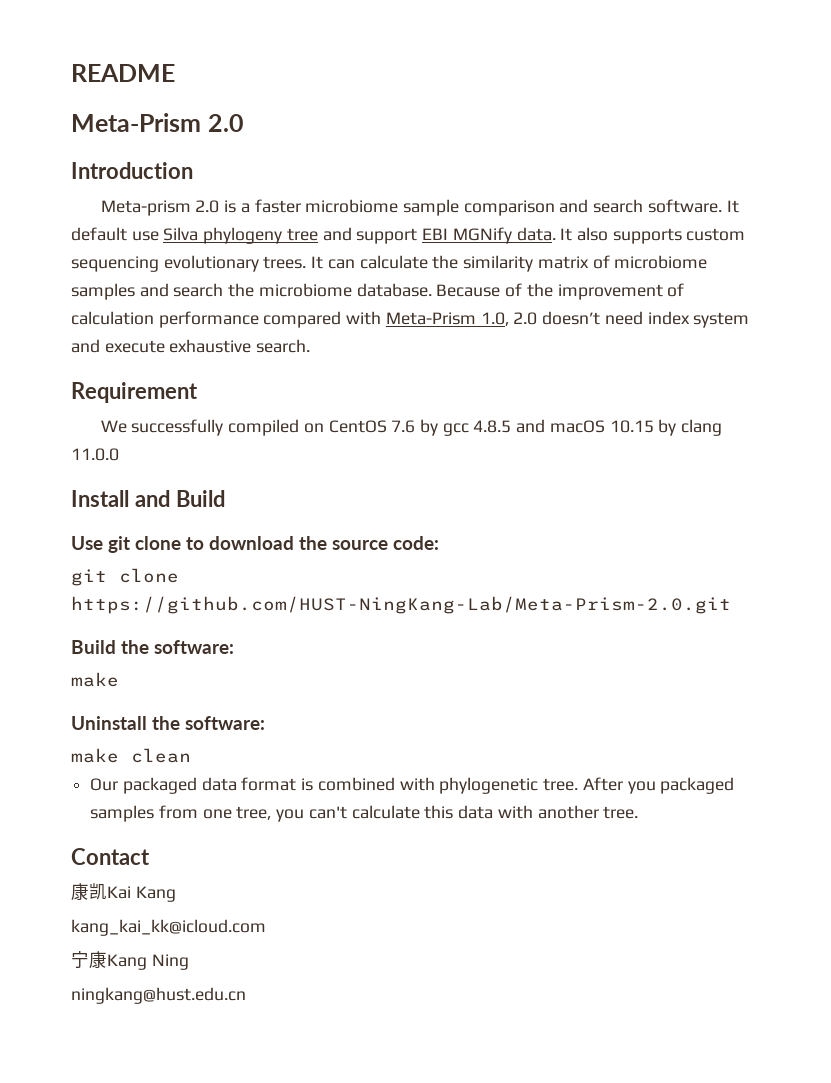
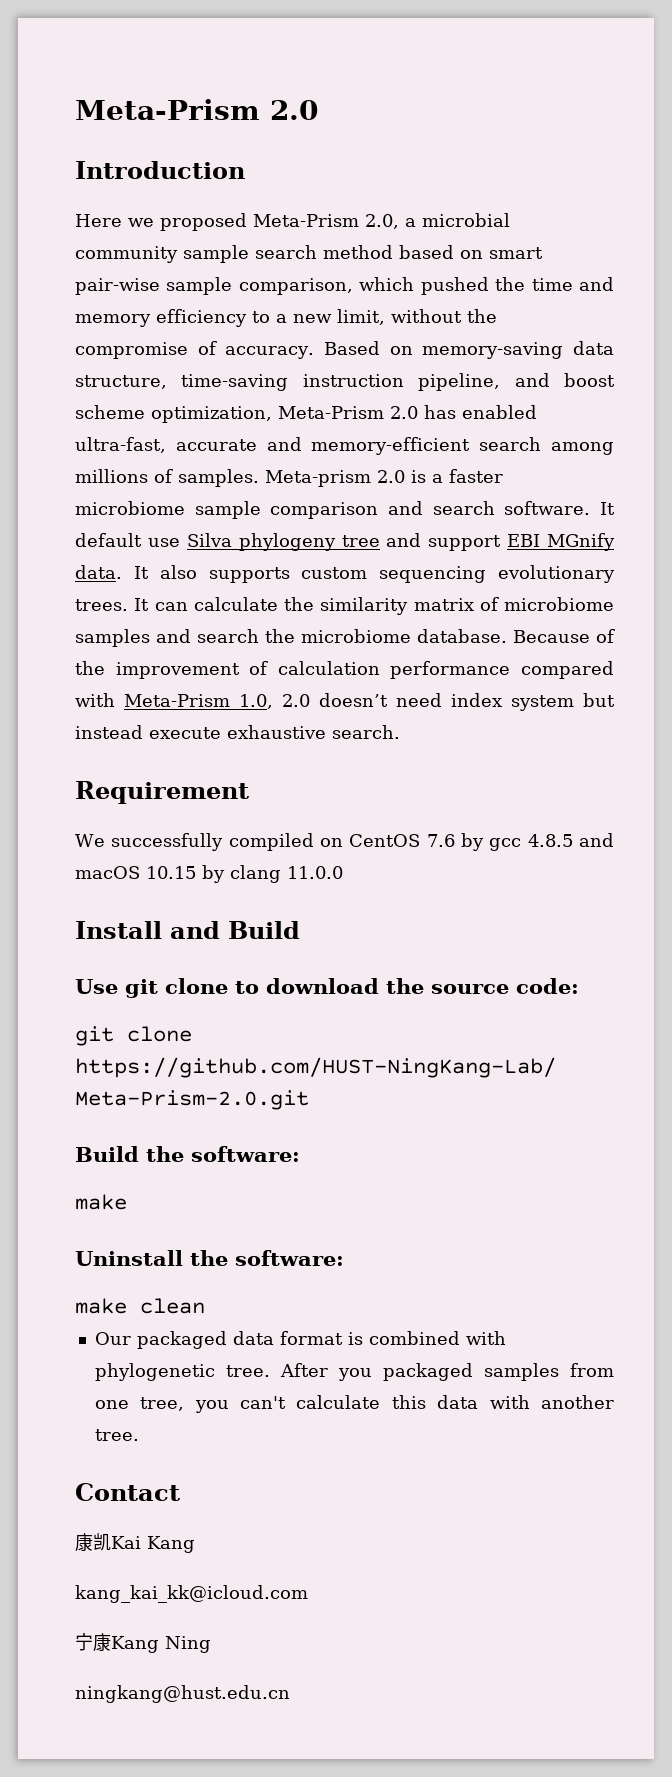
- README
+ Here we proposed Meta-Prism 2.0, a microbial community sample search method based on smart pair-wise sample comparison, which pushed the time and memory efficiency to a new limit, without the compromise of accuracy. Based on memory-saving data structure, time-saving instruction pipeline, and boost scheme optimization, Meta-Prism 2.0 has enabled ultra-fast, accurate and memory-efficient search among millions of samples.
- It default use Silva phylogeny tree and support EBI MGNify data.
+ It default use Silva phylogeny tree and support EBI MGnify data.
- Because of the improvement of calculation performance compared with Meta-Prism 1.0, 2.0 doesn’t need index system and execute exhaustive search.
+ Because of the improvement of calculation performance compared with Meta-Prism 1.0, 2.0 doesn’t need index system but instead execute exhaustive search.

